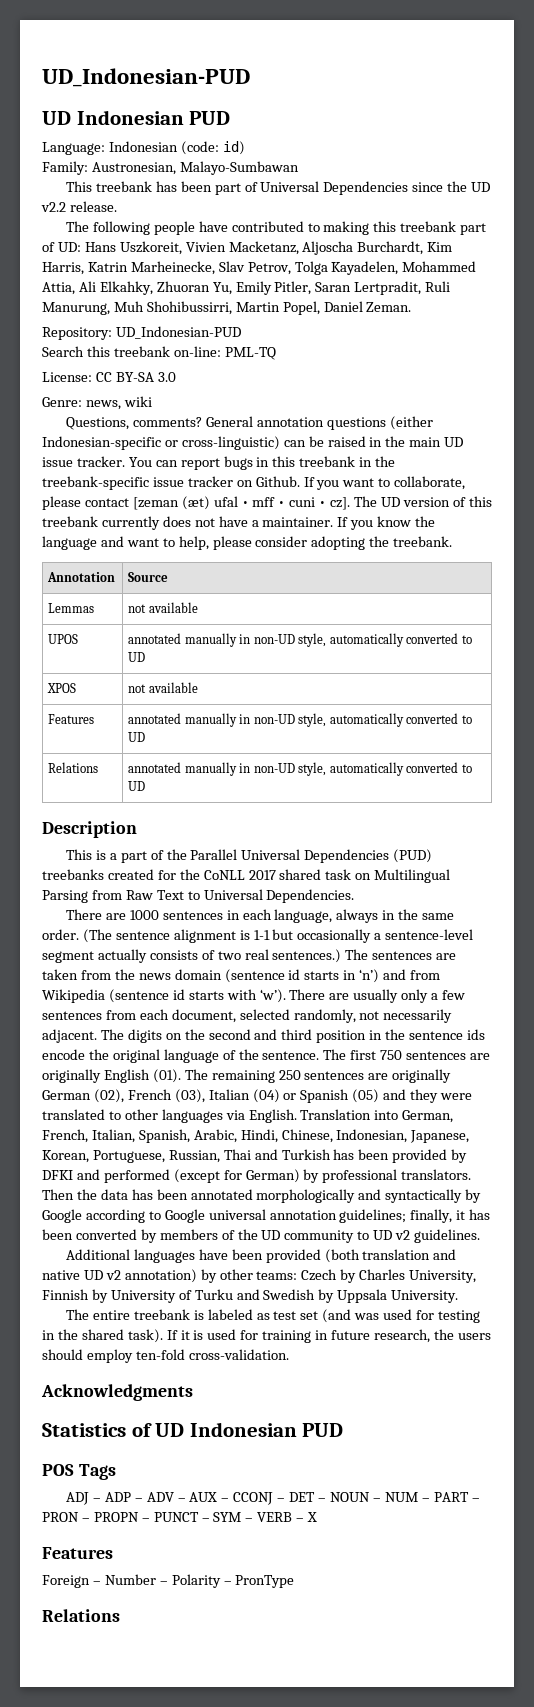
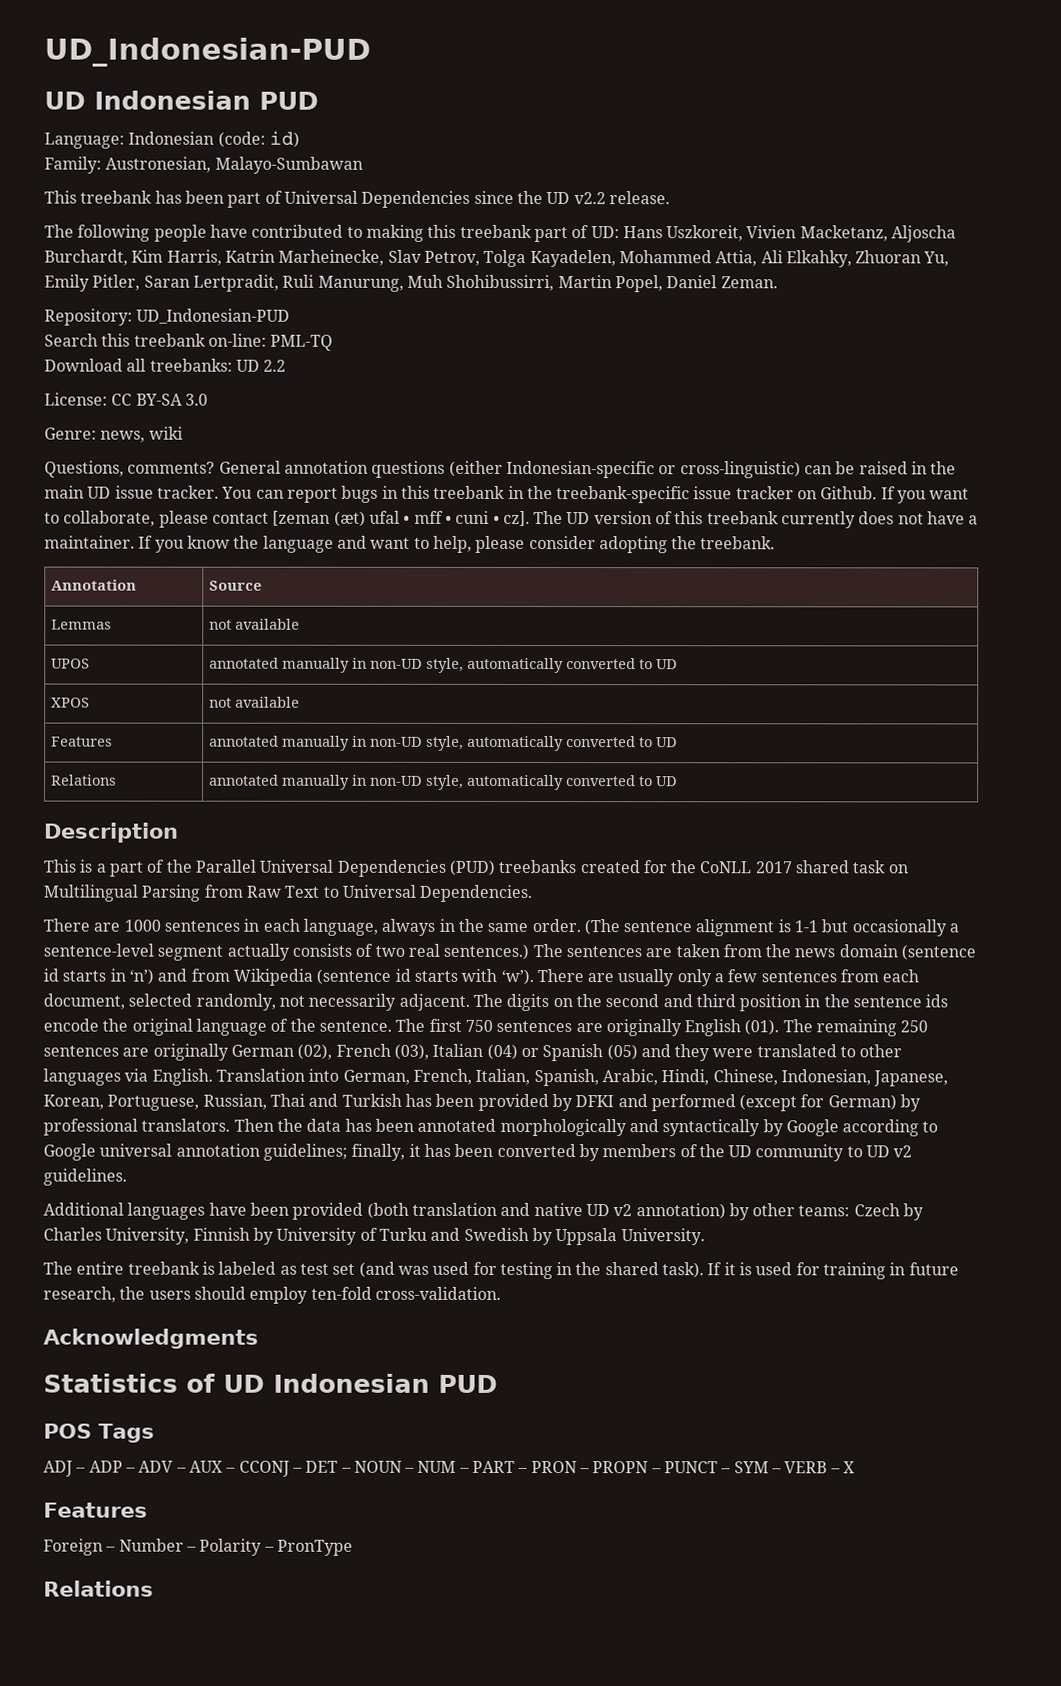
+ Download all treebanks: UD 2.2

